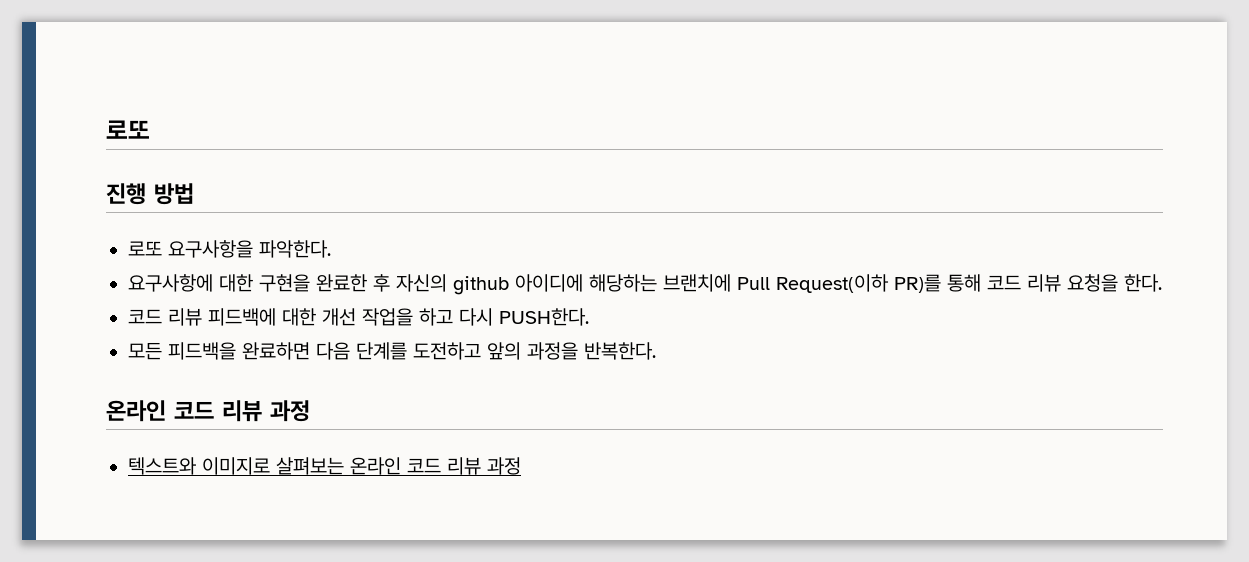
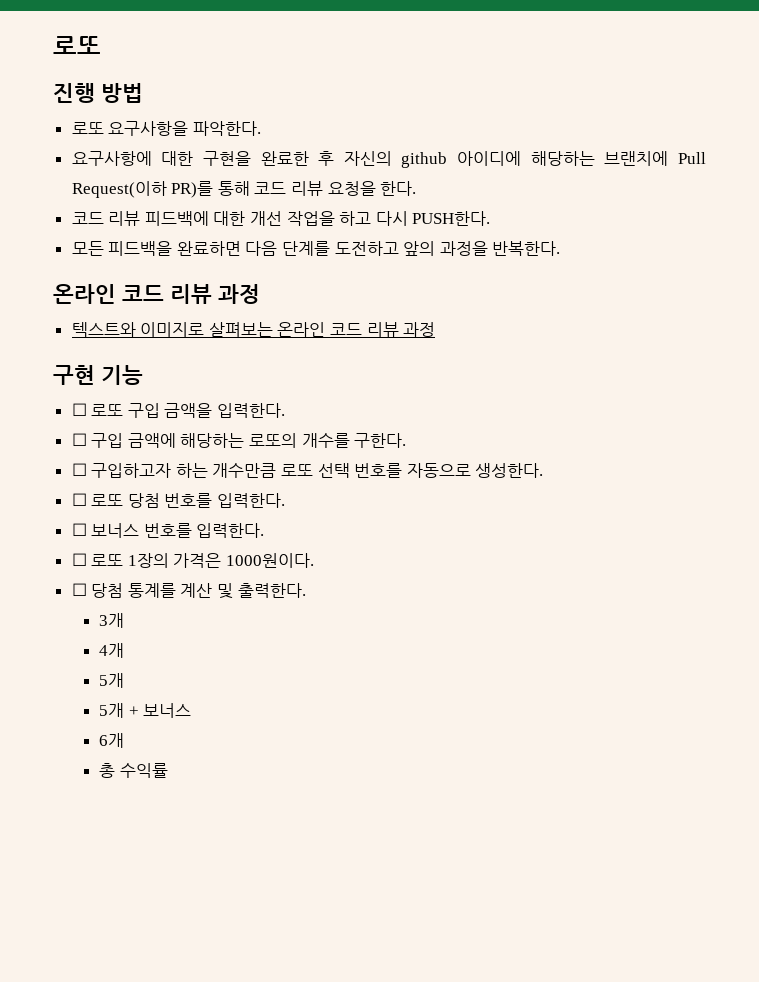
+ 구현 기능
+ ☐ 로또 구입 금액을 입력한다.
+ ☐ 구입 금액에 해당하는 로또의 개수를 구한다.
+ ☐ 구입하고자 하는 개수만큼 로또 선택 번호를 자동으로 생성한다.
+ ☐ 로또 당첨 번호를 입력한다.
+ ☐ 보너스 번호를 입력한다.
+ ☐ 로또 1장의 가격은 1000원이다.
+ ☐ 당첨 통계를 계산 및 출력한다.
+ 3개
+ 4개
+ 5개
+ 5개 + 보너스
+ 6개
+ 총 수익률

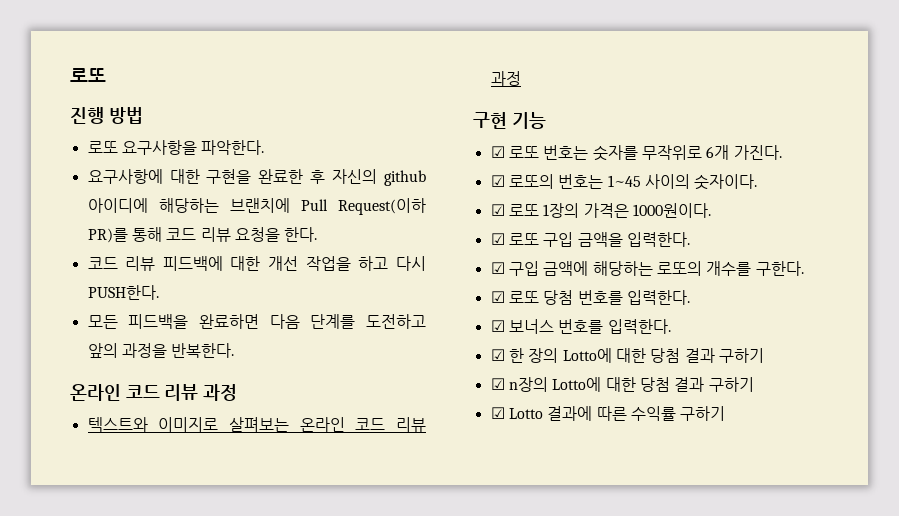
- ☐ 로또 구입 금액을 입력한다.
+ ☑ 로또 번호는 숫자를 무작위로 6개 가진다.
+ ☑ 로또의 번호는 1~45 사이의 숫자이다.
+ ☑ 로또 1장의 가격은 1000원이다.
+ ☑ 로또 구입 금액을 입력한다.
- ☐ 구입 금액에 해당하는 로또의 개수를 구한다.
+ ☑ 구입 금액에 해당하는 로또의 개수를 구한다.
- ☐ 구입하고자 하는 개수만큼 로또 선택 번호를 자동으로 생성한다.
- ☐ 로또 당첨 번호를 입력한다.
+ ☑ 로또 당첨 번호를 입력한다.
- ☐ 보너스 번호를 입력한다.
+ ☑ 보너스 번호를 입력한다.
- ☐ 로또 1장의 가격은 1000원이다.
- ☐ 당첨 통계를 계산 및 출력한다.
- 3개
- 4개
- 5개
- 5개 + 보너스
- 6개
- 총 수익률
+ ☑ 한 장의 Lotto에 대한 당첨 결과 구하기
+ ☑ n장의 Lotto에 대한 당첨 결과 구하기
+ ☑ Lotto 결과에 따른 수익률 구하기

